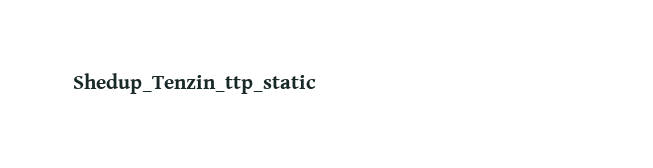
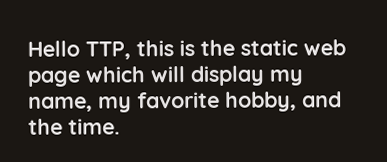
- Shedup_Tenzin_ttp_static
+ Hello TTP, this is the static web page which will display my name, my favorite hobby, and the time.

